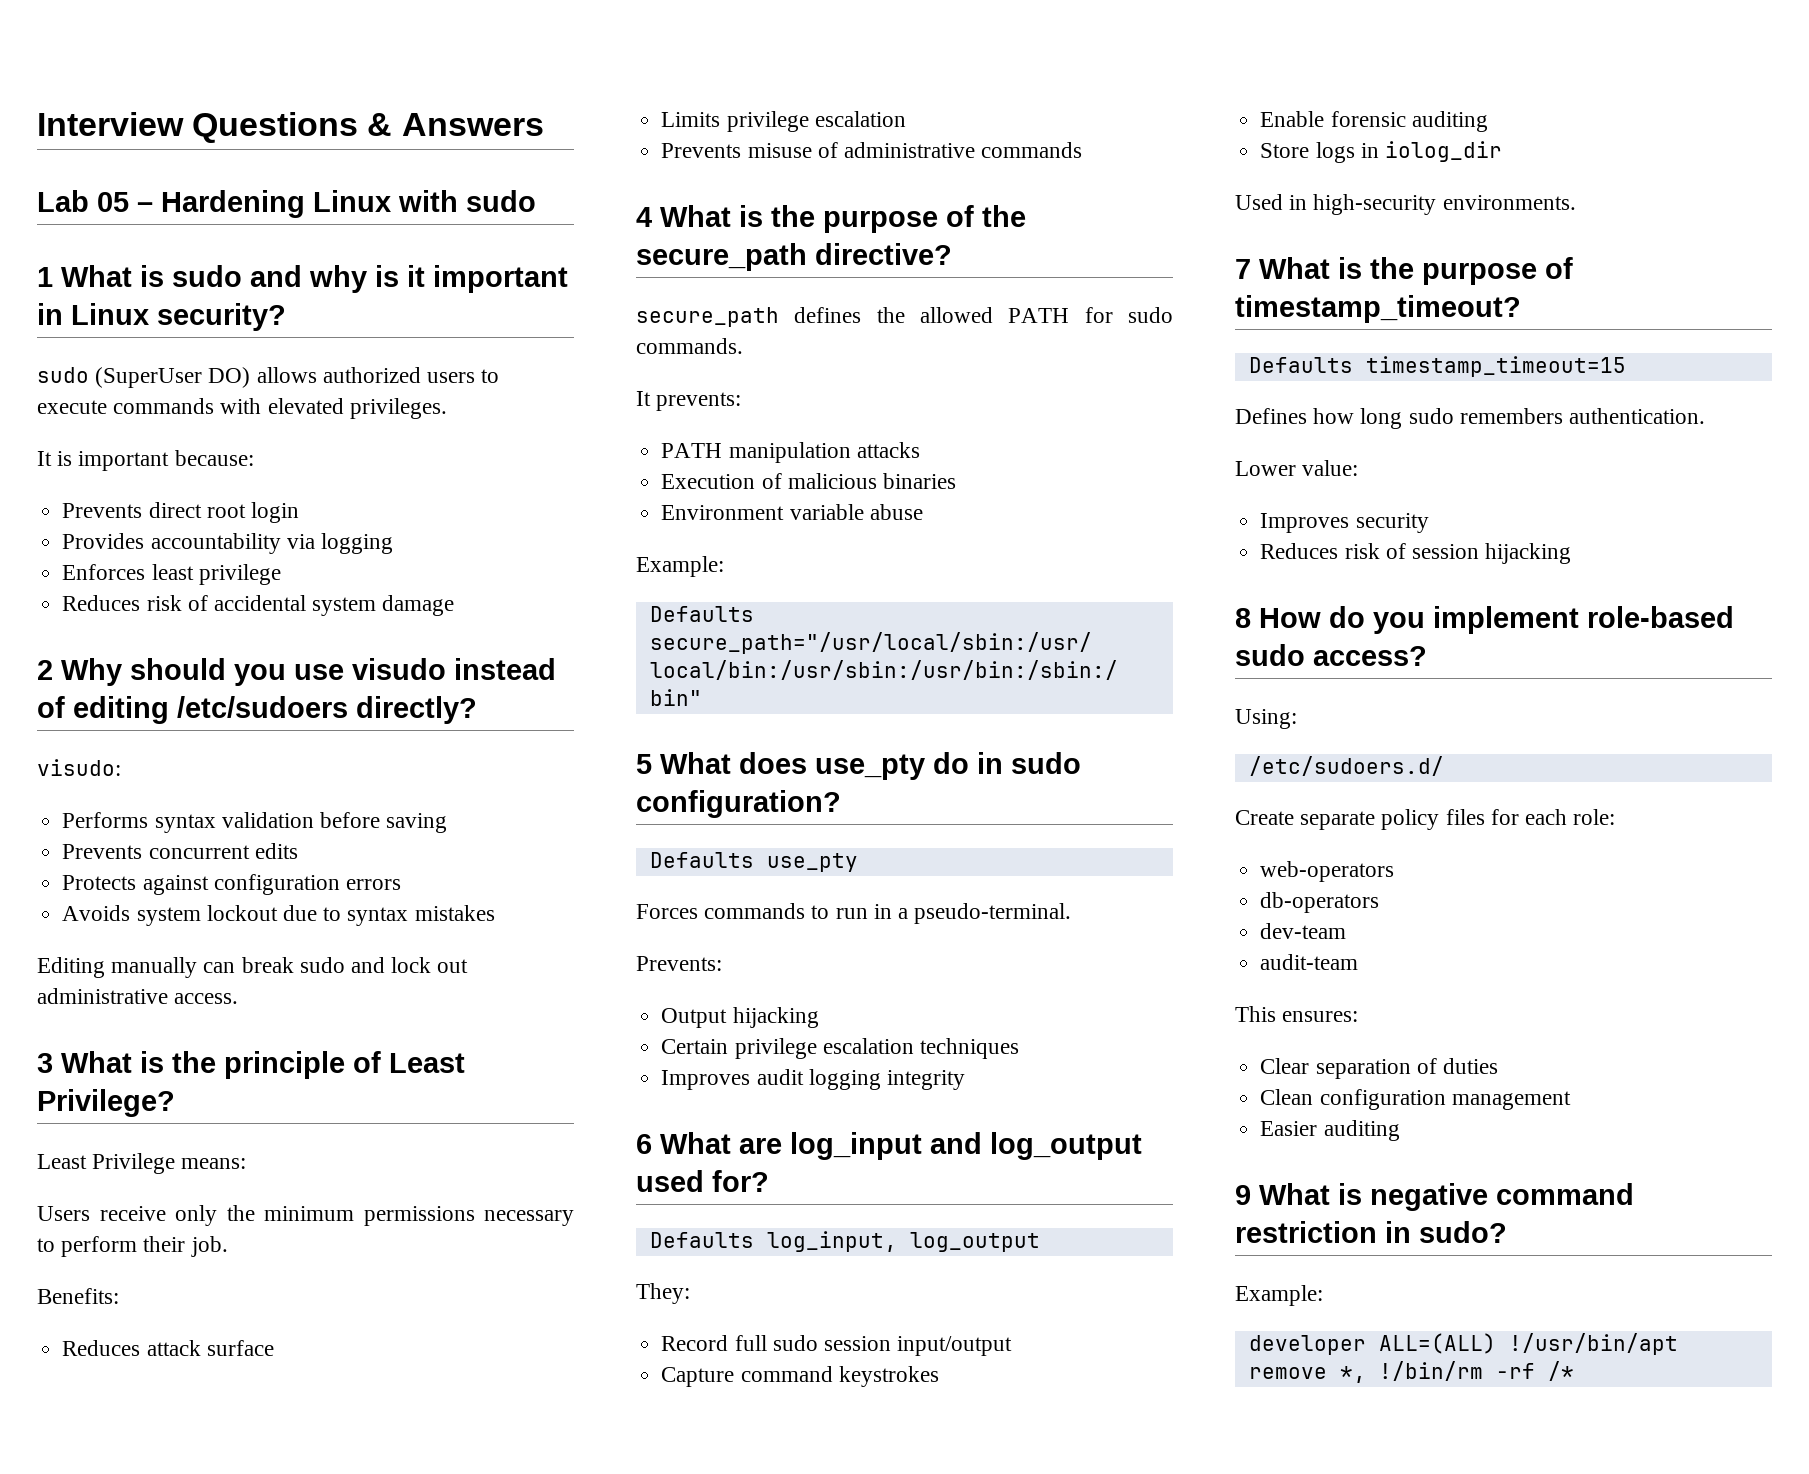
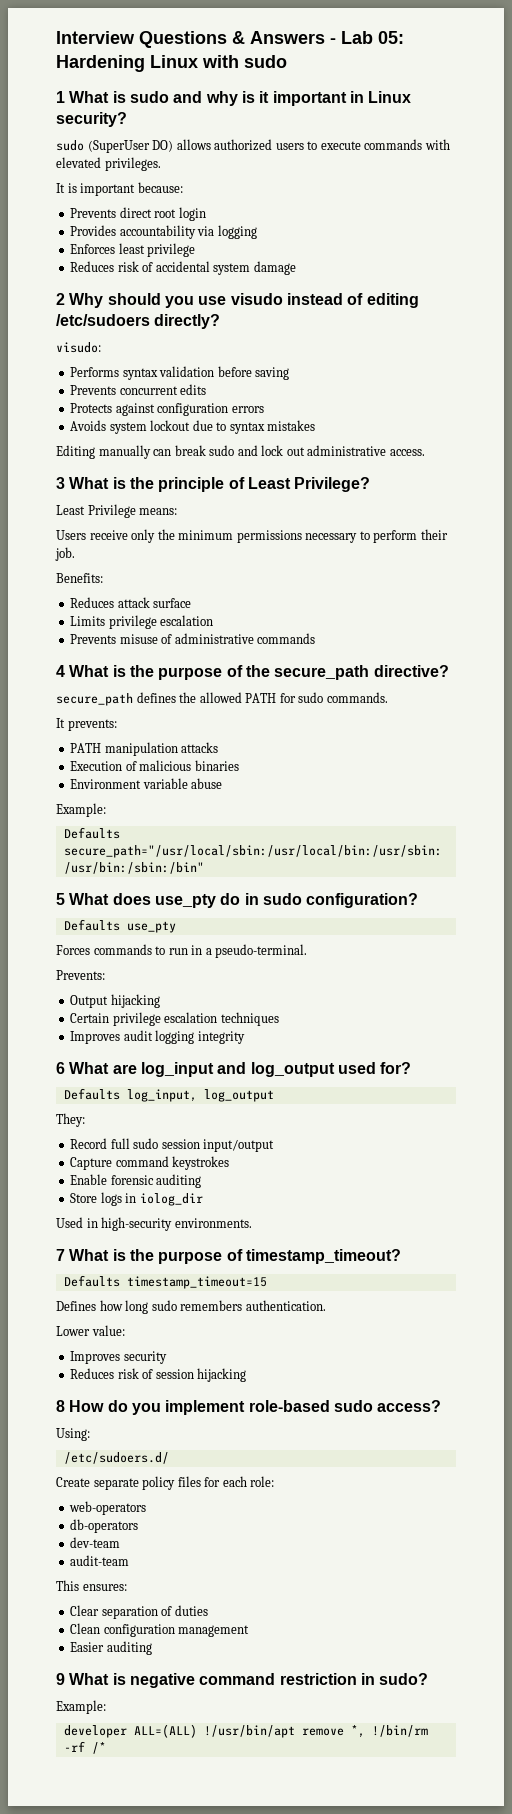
- Interview Questions & Answers
- Lab 05 – Hardening Linux with sudo
+ Interview Questions & Answers - Lab 05: Hardening Linux with sudo

